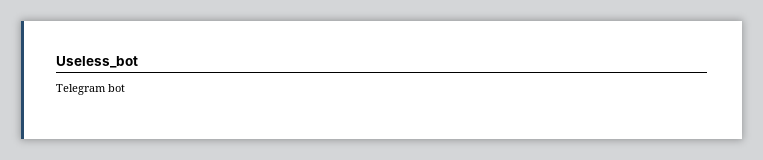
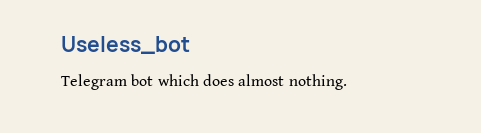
- Telegram bot
+ Telegram bot which does almost nothing.

